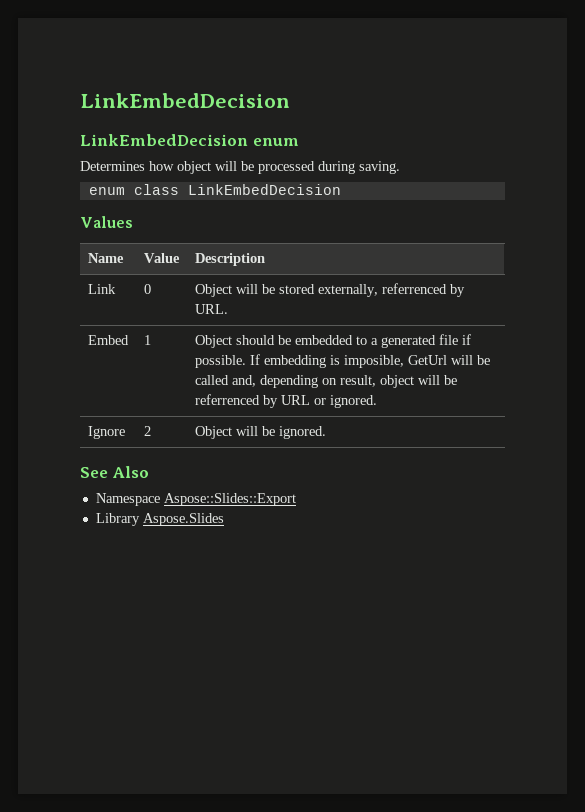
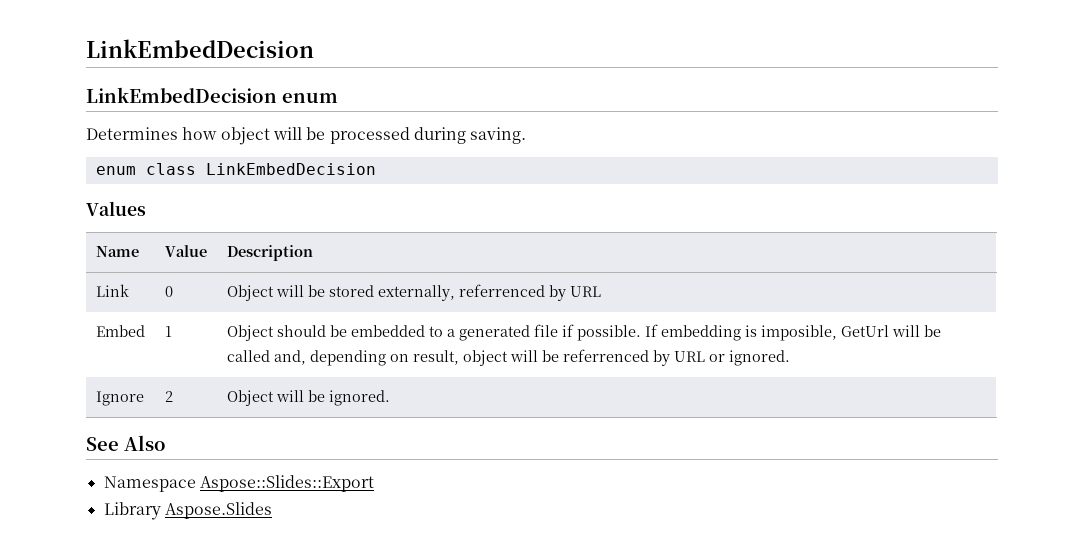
- Link | 0 | Object will be stored externally, referrenced by URL.
+ Link | 0 | Object will be stored externally, referrenced by URL

